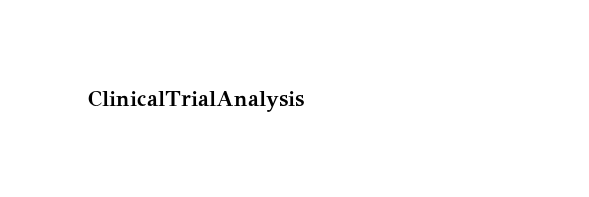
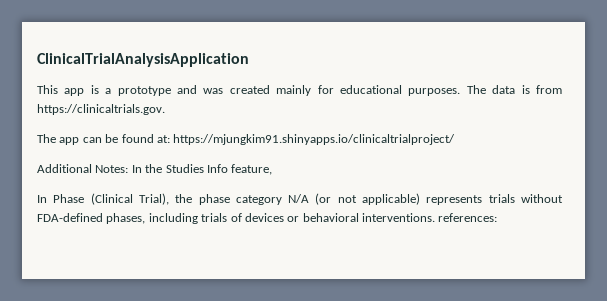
- ClinicalTrialAnalysis
+ ClinicalTrialAnalysisApplication
+ This app is a prototype and was created mainly for educational purposes. The data is from https://clinicaltrials.gov.
+ The app can be found at: https://mjungkim91.shinyapps.io/clinicaltrialproject/
+ Additional Notes: In the Studies Info feature,
+ In Phase (Clinical Trial), the phase category N/A (or not applicable) represents trials without FDA-defined phases, including trials of devices or behavioral interventions. references:

